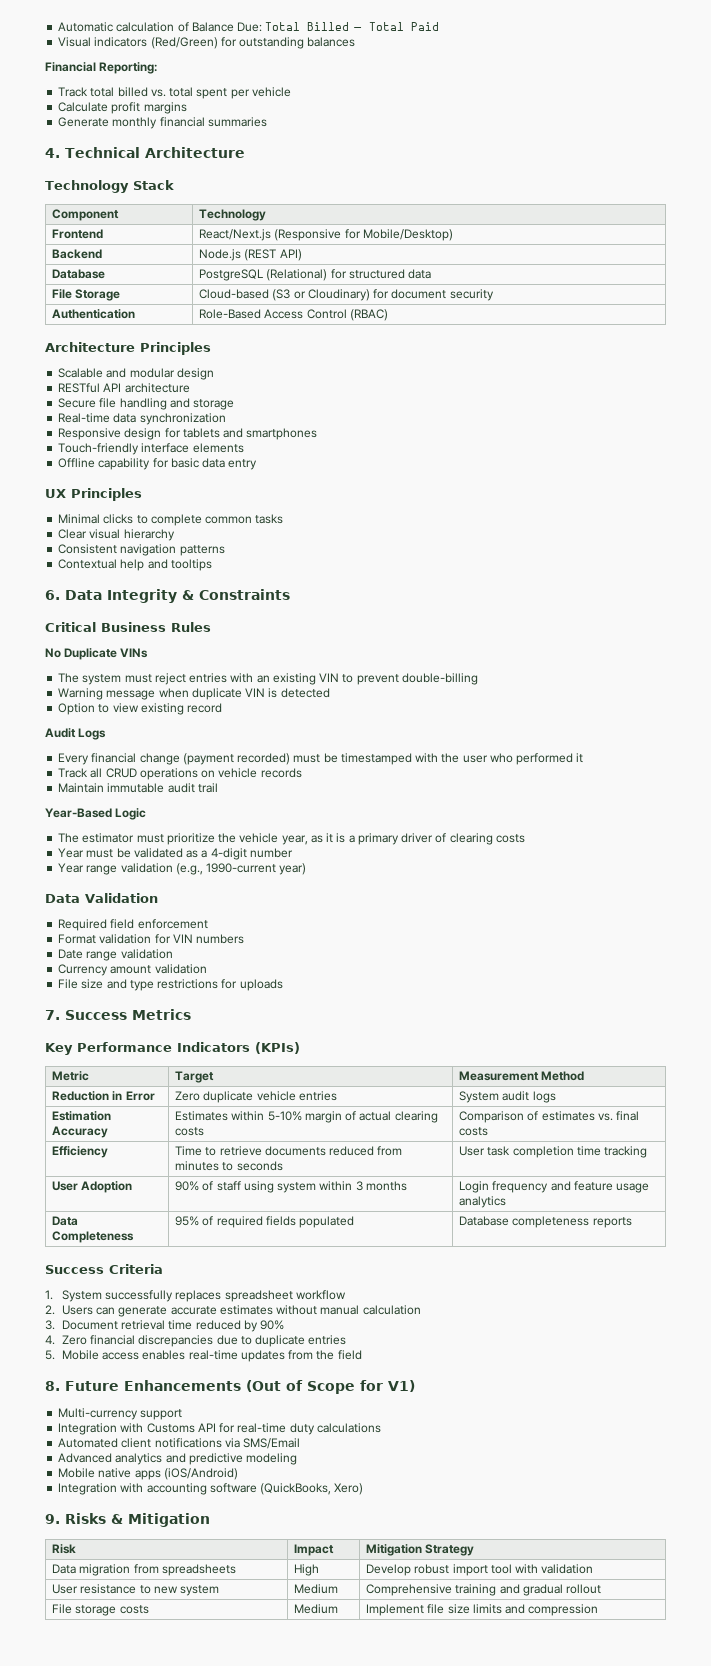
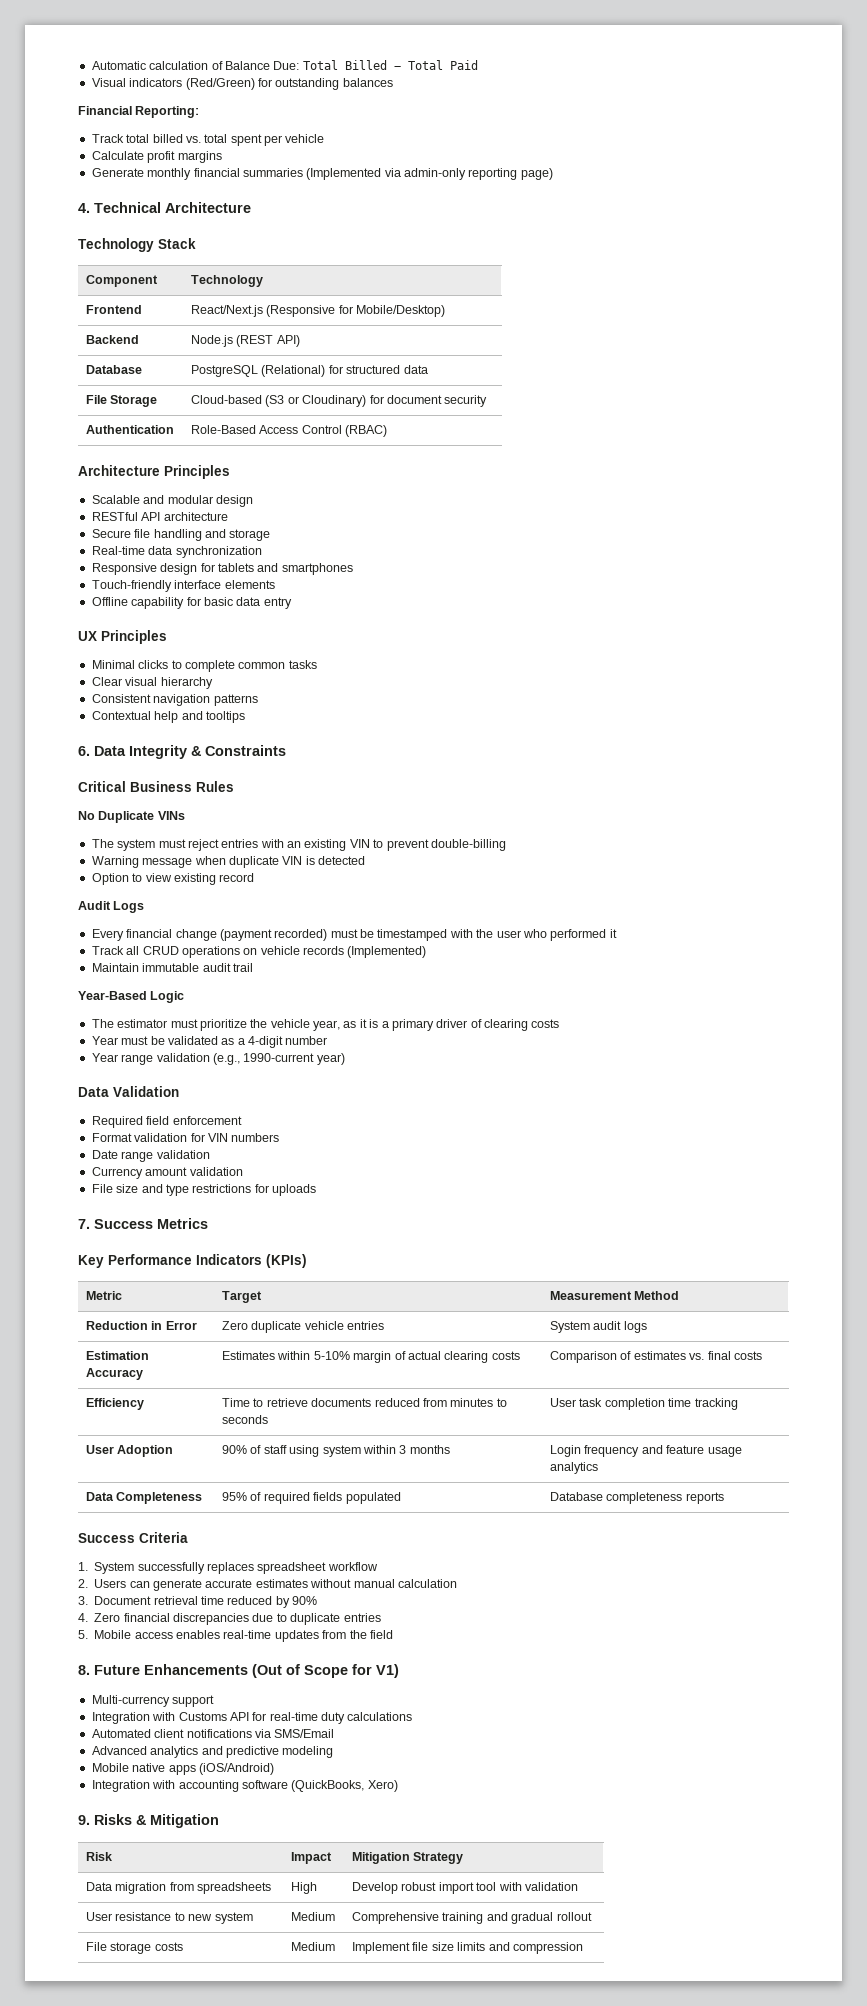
- Generate monthly financial summaries
+ Generate monthly financial summaries (Implemented via admin-only reporting page)
- Track all CRUD operations on vehicle records
+ Track all CRUD operations on vehicle records (Implemented)

